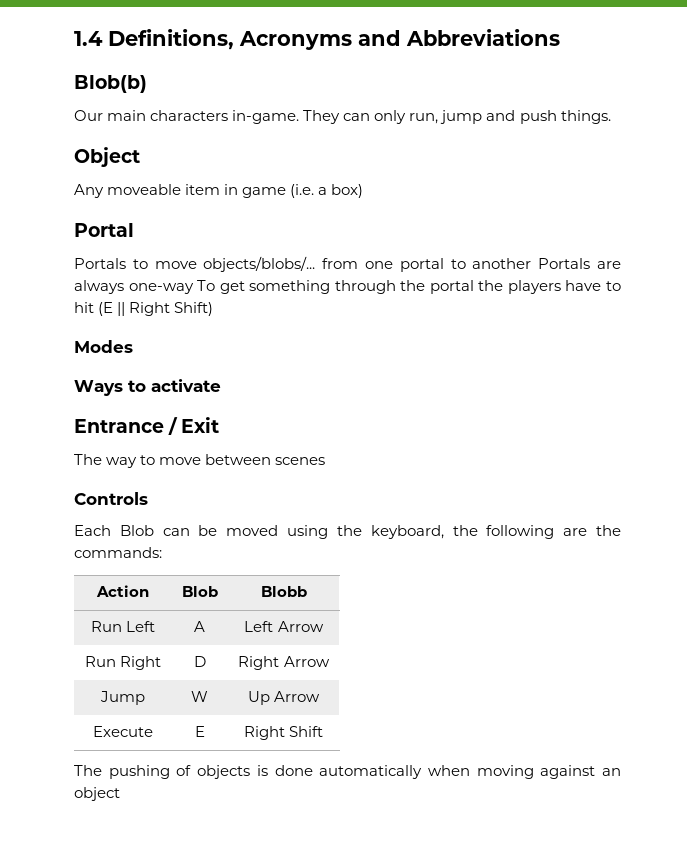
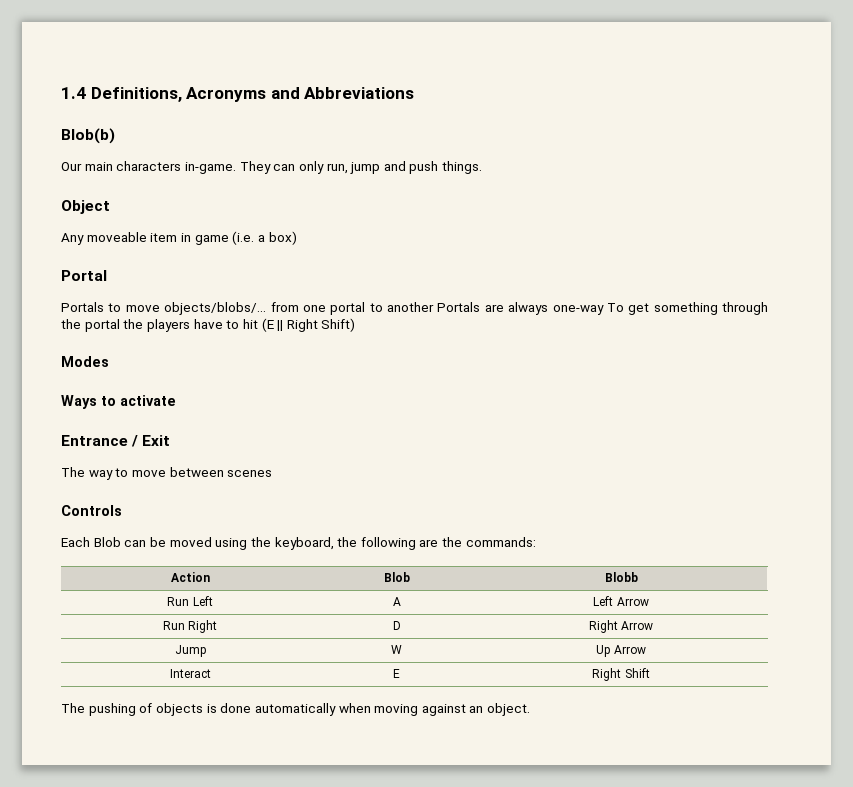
- Execute | E | Right Shift
+ Interact | E | Right Shift
- The pushing of objects is done automatically when moving against an object
+ The pushing of objects is done automatically when moving against an object.

